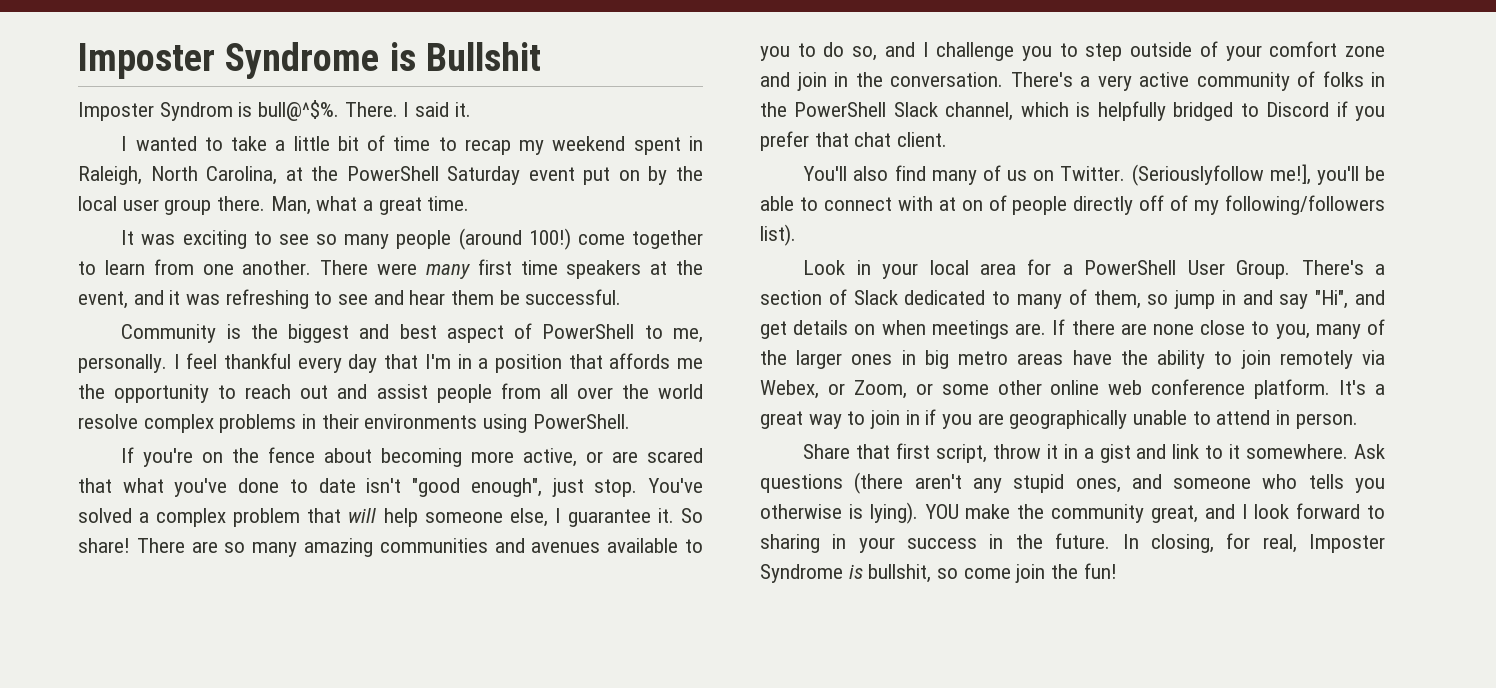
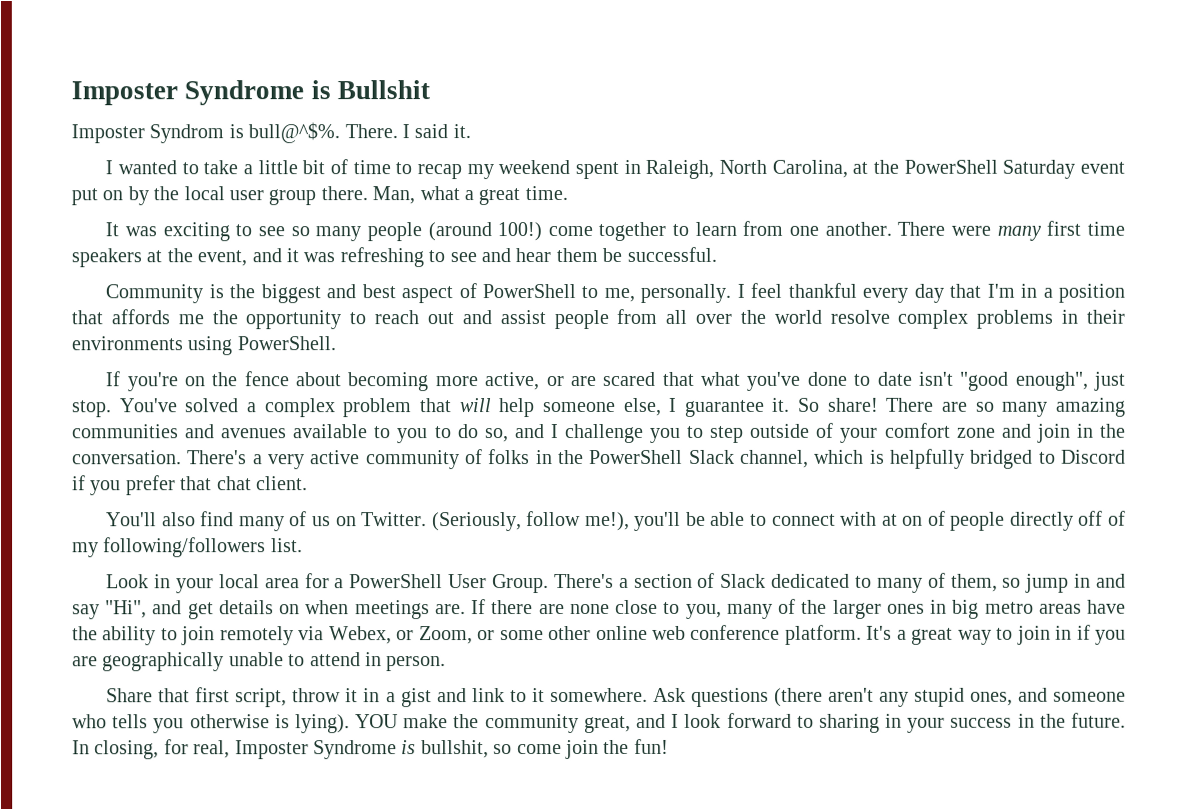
- (Seriouslyfollow me!], you'll be able to connect with at on of people directly off of my following/followers list).
+ (Seriously, follow me!), you'll be able to connect with at on of people directly off of my following/followers list.

